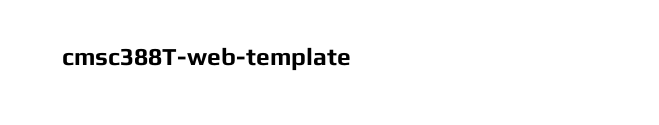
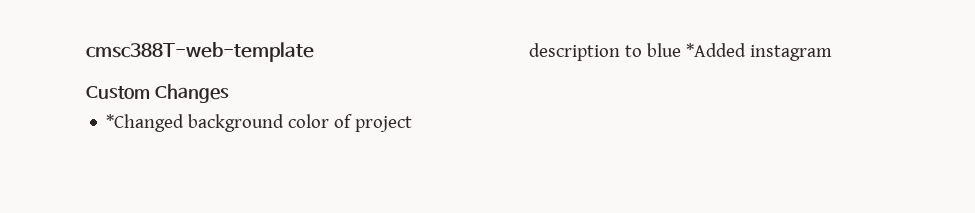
+ Custom Changes
+ *Changed background color of project description to blue *Added instagram

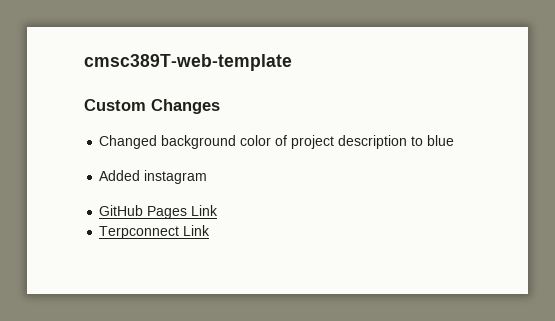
- cmsc388T-web-template
+ cmsc389T-web-template
- *Changed background color of project description to blue *Added instagram
+ Changed background color of project description to blue
+ Added instagram
+ GitHub Pages Link
+ Terpconnect Link

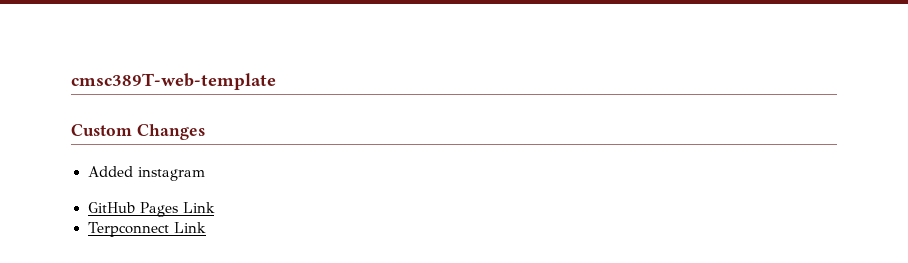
- Changed background color of project description to blue

